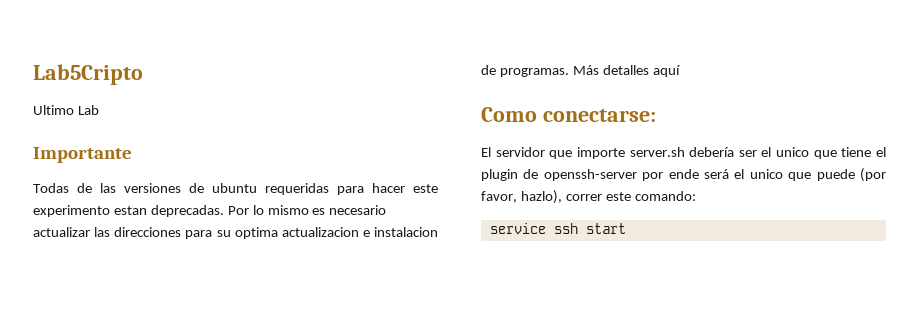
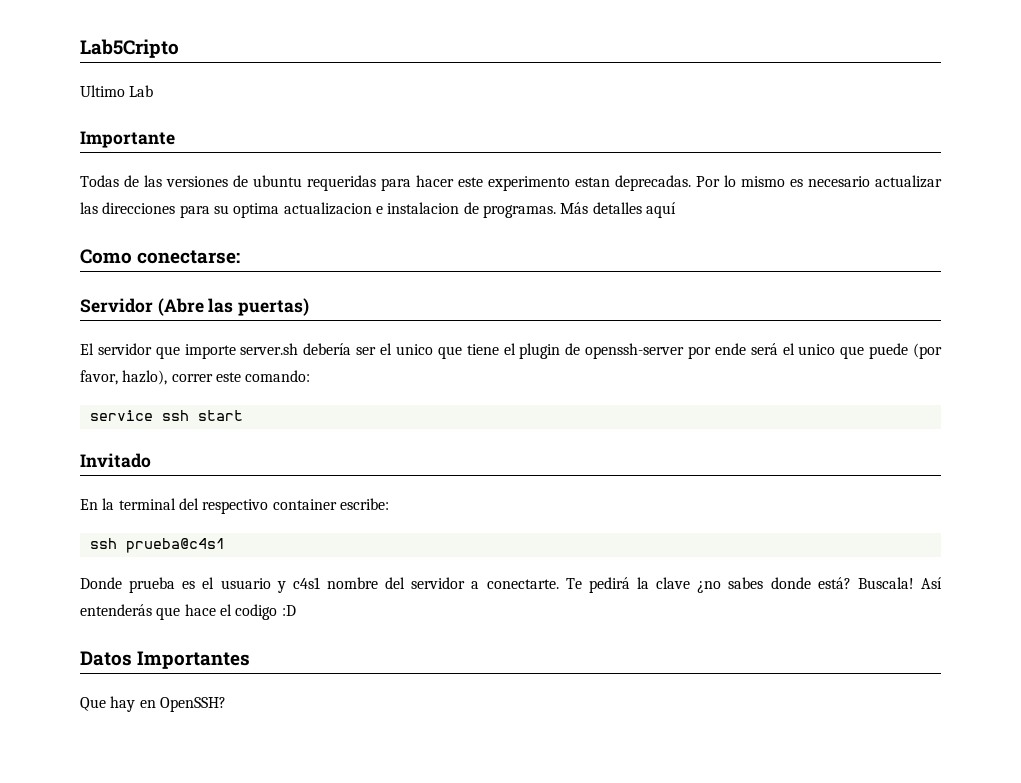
+ Servidor (Abre las puertas)
+ Invitado
+ En la terminal del respectivo container escribe:
+ ssh prueba@c4s1
+ Donde prueba es el usuario y c4s1 nombre del servidor a conectarte. Te pedirá la clave ¿no sabes donde está? Buscala! Así entenderás que hace el codigo :D
+ Datos Importantes
+ Que hay en OpenSSH?

